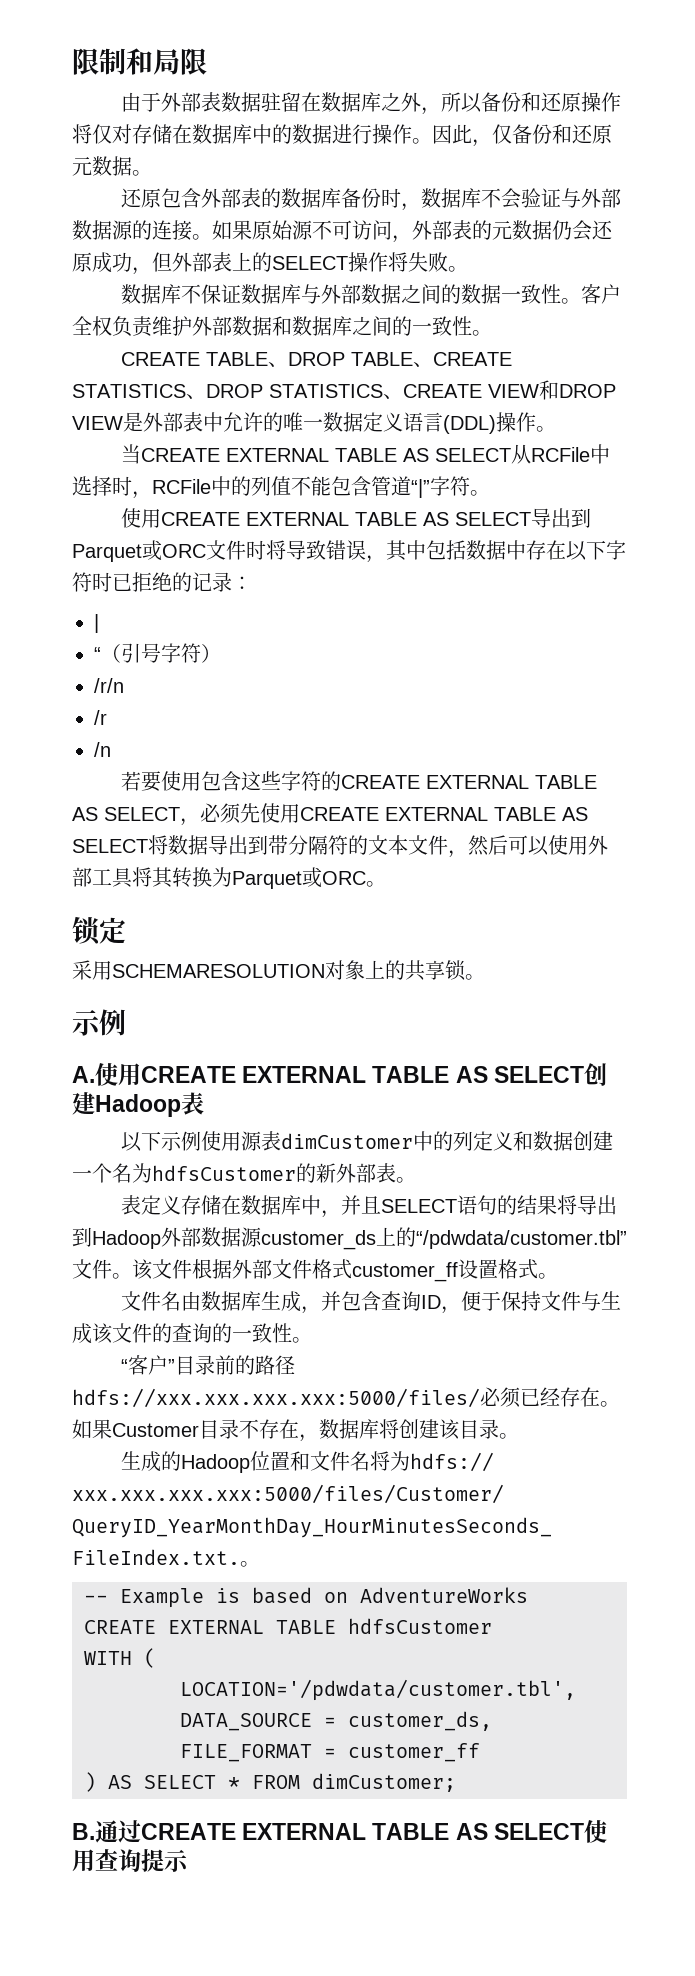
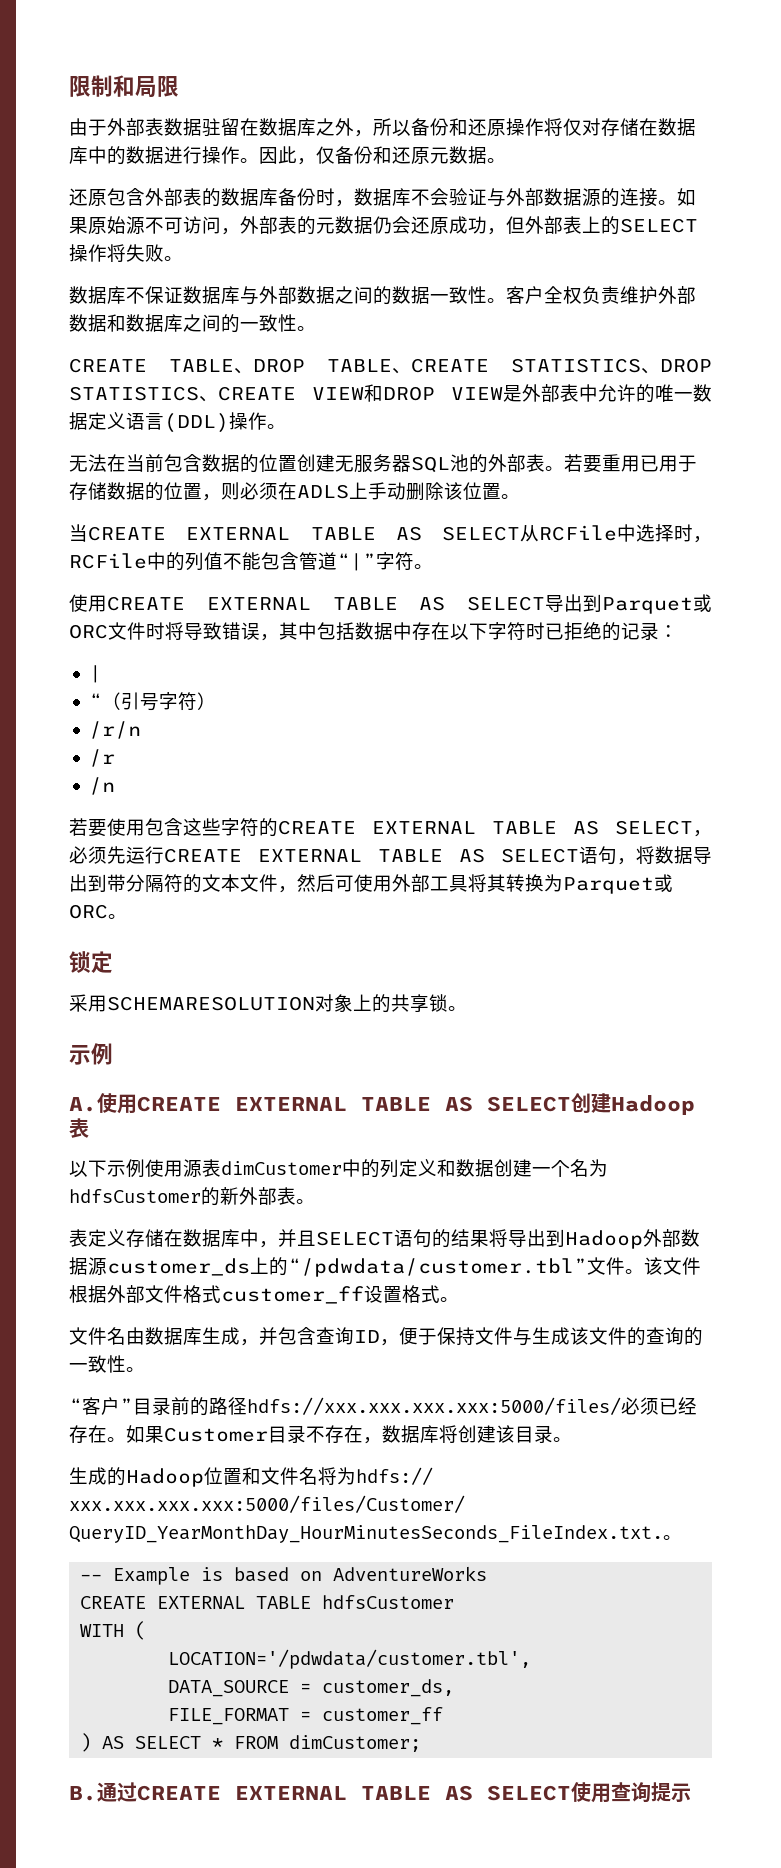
+ 无法在当前包含数据的位置创建无服务器SQL池的外部表。若要重用已用于存储数据的位置，则必须在ADLS上手动删除该位置。
- 若要使用包含这些字符的CREATE EXTERNAL TABLE AS SELECT，必须先使用CREATE EXTERNAL TABLE AS SELECT将数据导出到带分隔符的文本文件，然后可以使用外部工具将其转换为Parquet或ORC。
+ 若要使用包含这些字符的CREATE EXTERNAL TABLE AS SELECT，必须先运行CREATE EXTERNAL TABLE AS SELECT语句，将数据导出到带分隔符的文本文件，然后可使用外部工具将其转换为Parquet或ORC。

